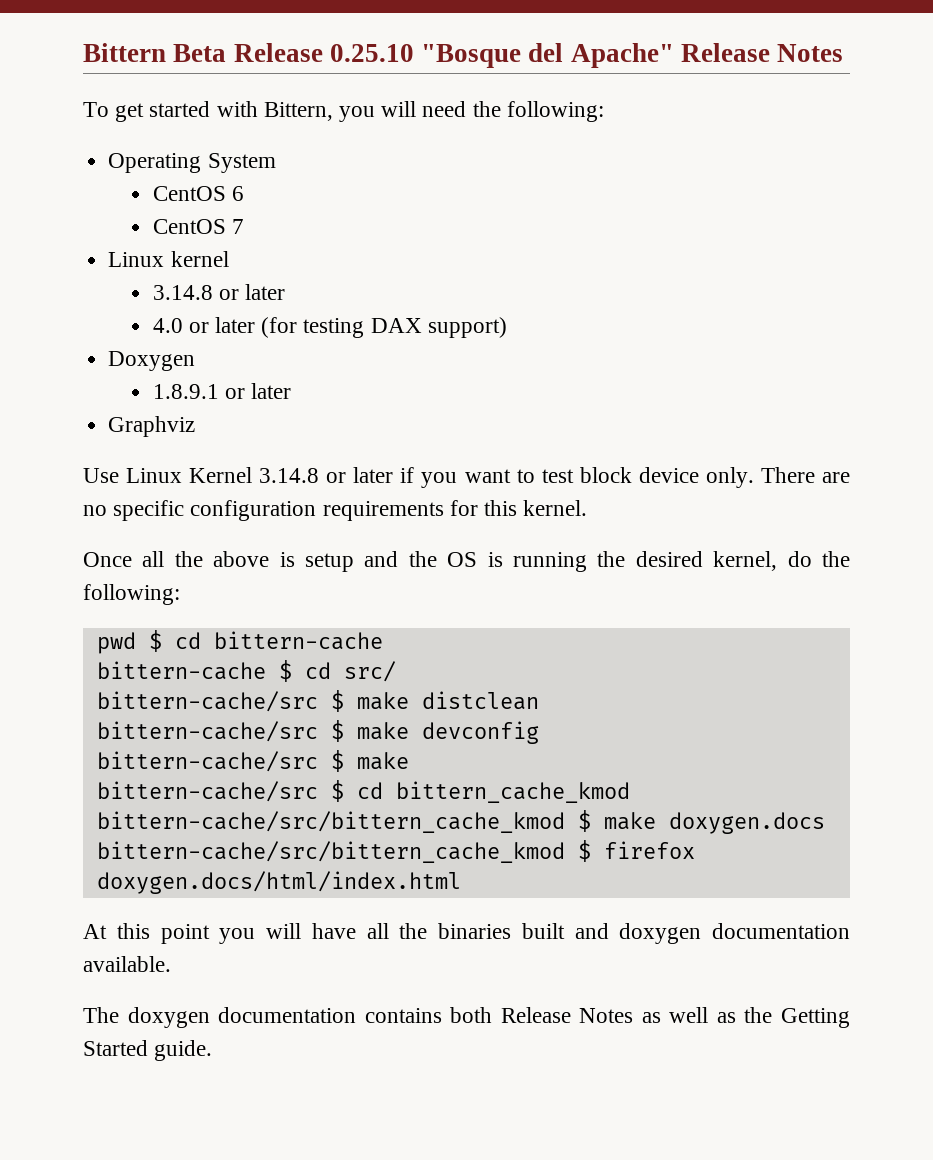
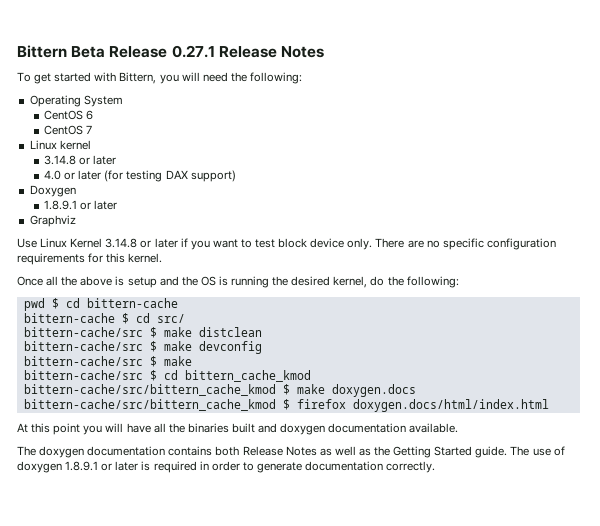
- Bittern Beta Release 0.25.10 "Bosque del Apache" Release Notes
+ Bittern Beta Release 0.27.1 Release Notes
+ The use of doxygen 1.8.9.1 or later is required in order to generate documentation correctly.

